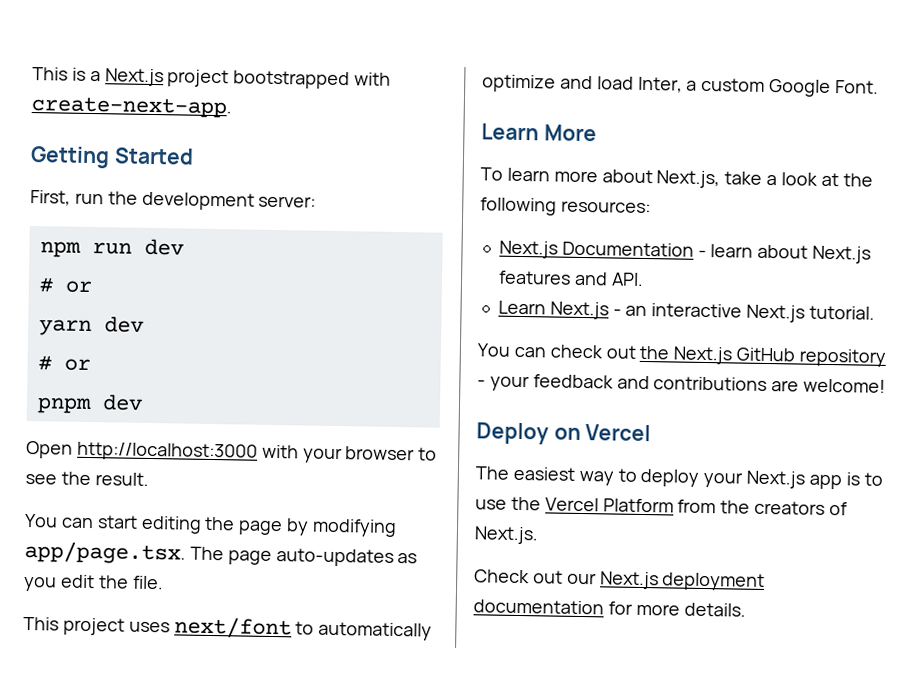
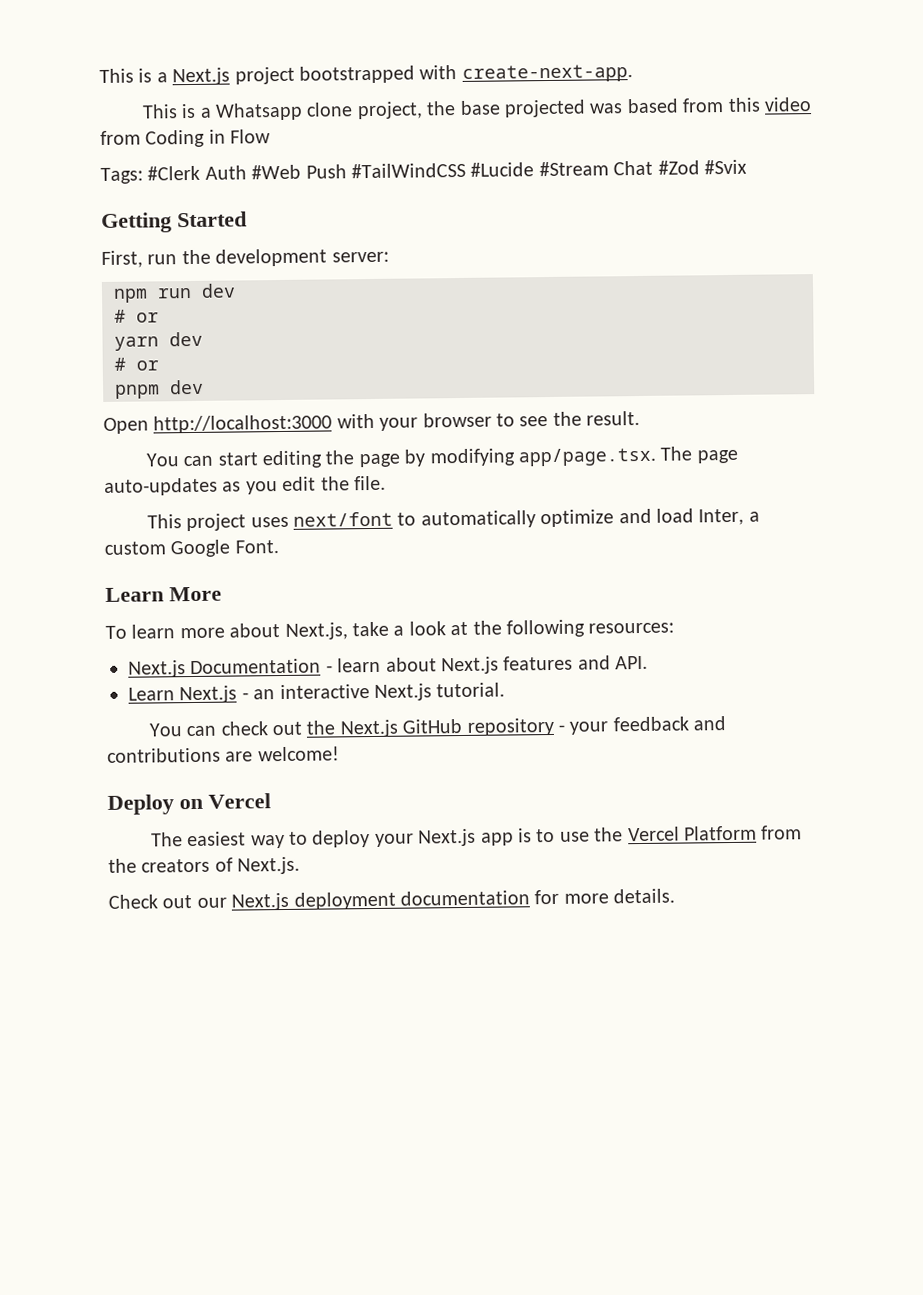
+ This is a Whatsapp clone project, the base projected was based from this video from Coding in Flow
+ Tags: #Clerk Auth #Web Push #TailWindCSS #Lucide #Stream Chat #Zod #Svix

